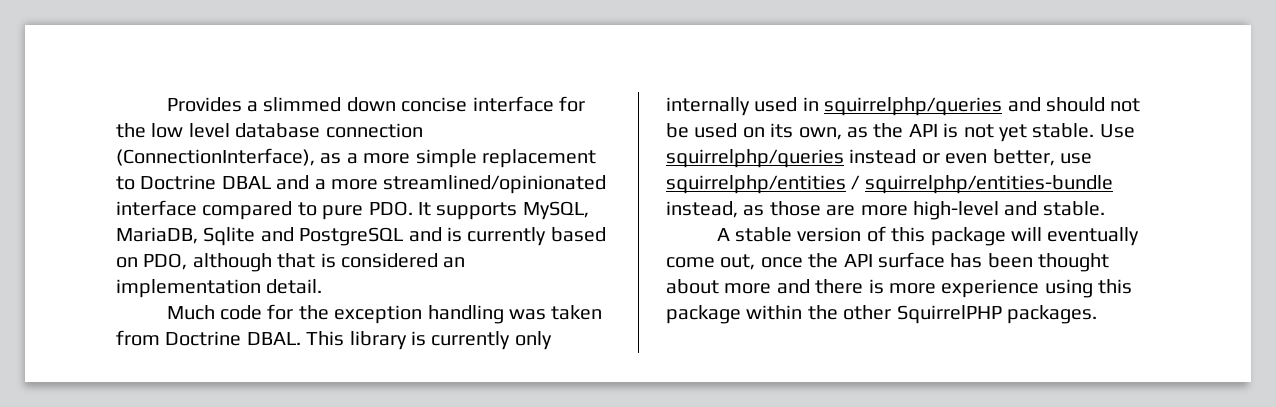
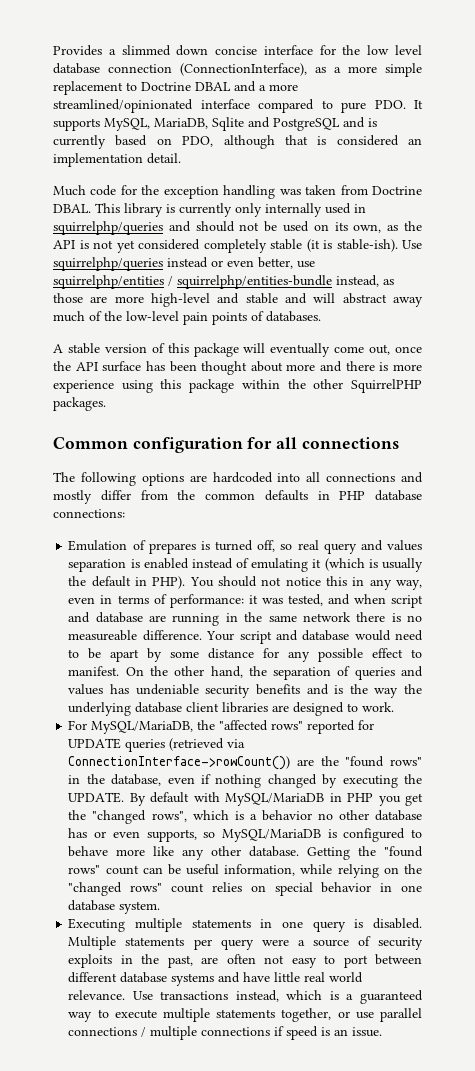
- This library is currently only internally used in squirrelphp/queries and should not be used on its own, as the API is not yet stable.
+ This library is currently only internally used in squirrelphp/queries and should not be used on its own, as the API is not yet considered completely stable (it is stable-ish).
- Use squirrelphp/queries instead or even better, use squirrelphp/entities / squirrelphp/entities-bundle instead, as those are more high-level and stable.
+ Use squirrelphp/queries instead or even better, use squirrelphp/entities / squirrelphp/entities-bundle instead, as those are more high-level and stable and will abstract away much of the low-level pain points of databases.
+ Common configuration for all connections
+ The following options are hardcoded into all connections and mostly differ from the common defaults in PHP database connections:
+ Emulation of prepares is turned off, so real query and values separation is enabled instead of emulating it (which is usually the default in PHP). You should not notice this in any way, even in terms of performance: it was tested, and when script and database are running in the same network there is no measureable difference. Your script and database would need to be apart by some distance for any possible effect to manifest. On the other hand, the separation of queries and values has undeniable security benefits and is the way the underlying database client libraries are designed to work.
+ For MySQL/MariaDB, the "affected rows" reported for UPDATE queries (retrieved via ConnectionInterface->rowCount()) are the "found rows" in the database, even if nothing changed by executing the UPDATE. By default with MySQL/MariaDB in PHP you get the "changed rows", which is a behavior no other database has or even supports, so MySQL/MariaDB is configured to behave more like any other database. Getting the "found rows" count can be useful information, while relying on the "changed rows" count relies on special behavior in one database system.
+ Executing multiple statements in one query is disabled. Multiple statements per query were a source of security exploits in the past, are often not easy to port between different database systems and have little real world relevance. Use transactions instead, which is a guaranteed way to execute multiple statements together, or use parallel connections / multiple connections if speed is an issue.

